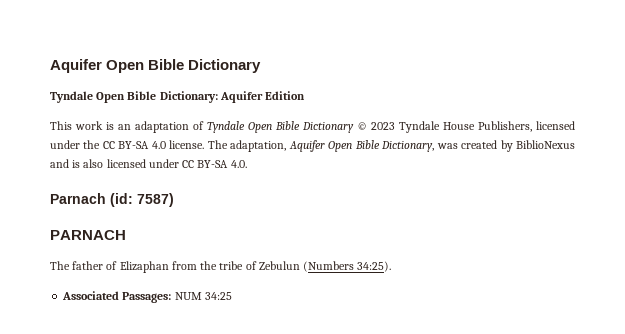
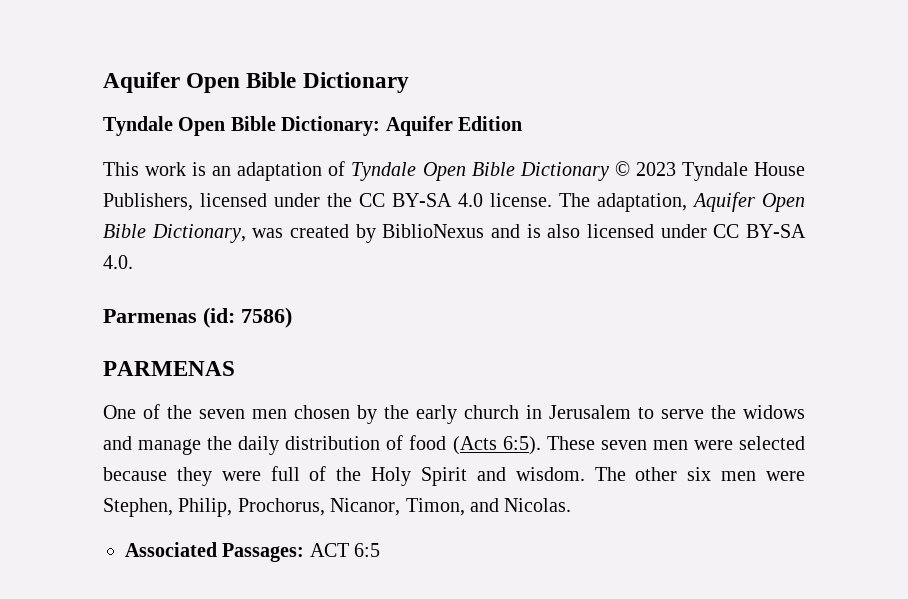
- Parnach (id: 7587)
- PARNACH
- The father of Elizaphan from the tribe of Zebulun (Numbers 34:25).
+ Parmenas (id: 7586)
+ PARMENAS
+ One of the seven men chosen by the early church in Jerusalem to serve the widows and manage the daily distribution of food (Acts 6:5). These seven men were selected because they were full of the Holy Spirit and wisdom. The other six men were Stephen, Philip, Prochorus, Nicanor, Timon, and Nicolas.
- Associated Passages: NUM 34:25
+ Associated Passages: ACT 6:5

